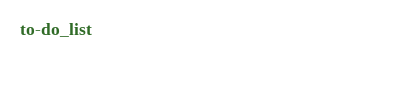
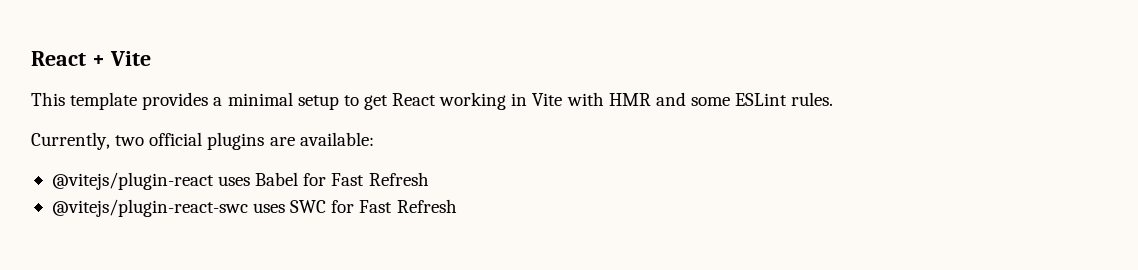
- to-do_list
+ React + Vite
+ This template provides a minimal setup to get React working in Vite with HMR and some ESLint rules.
+ Currently, two official plugins are available:
+ @vitejs/plugin-react uses Babel for Fast Refresh
+ @vitejs/plugin-react-swc uses SWC for Fast Refresh

